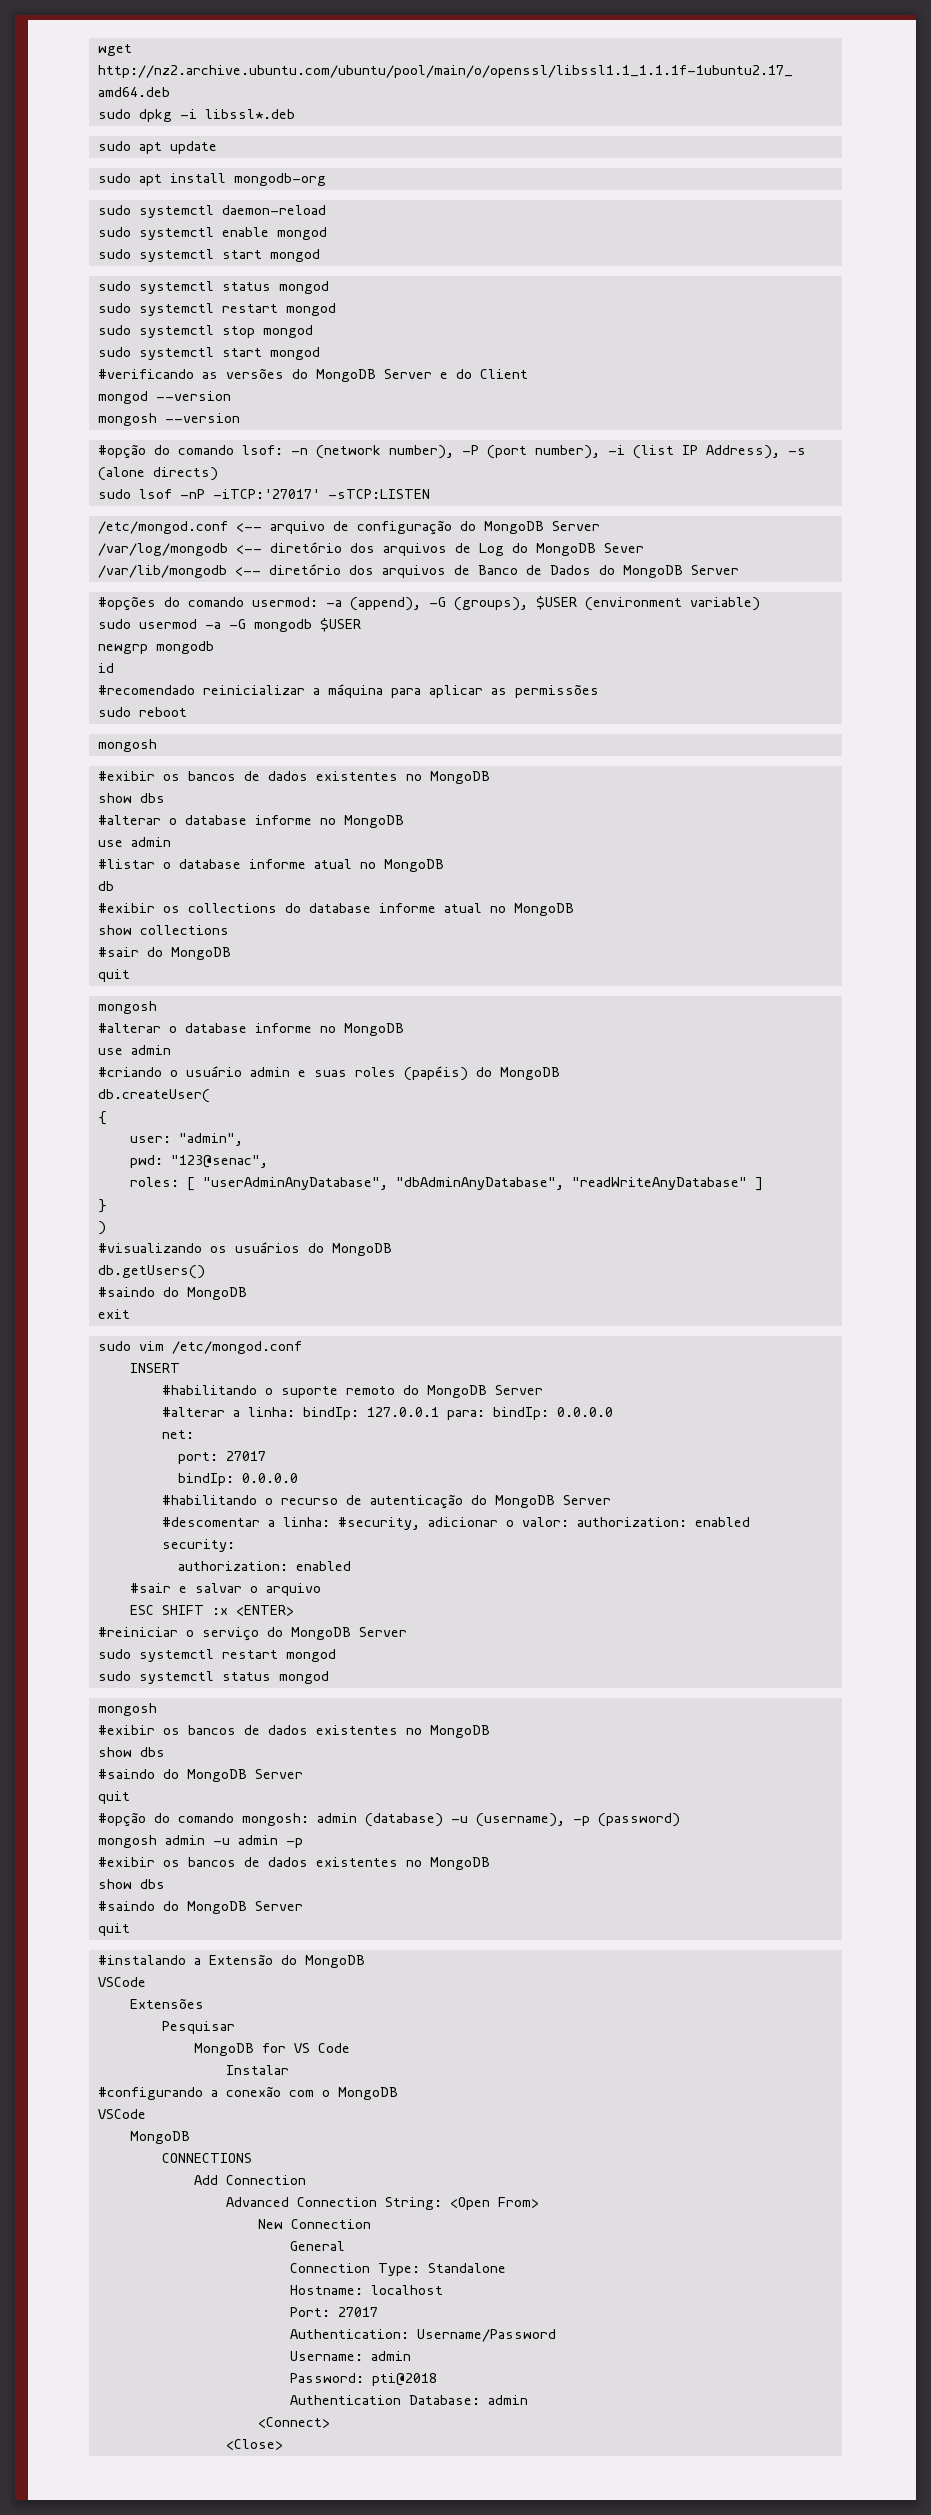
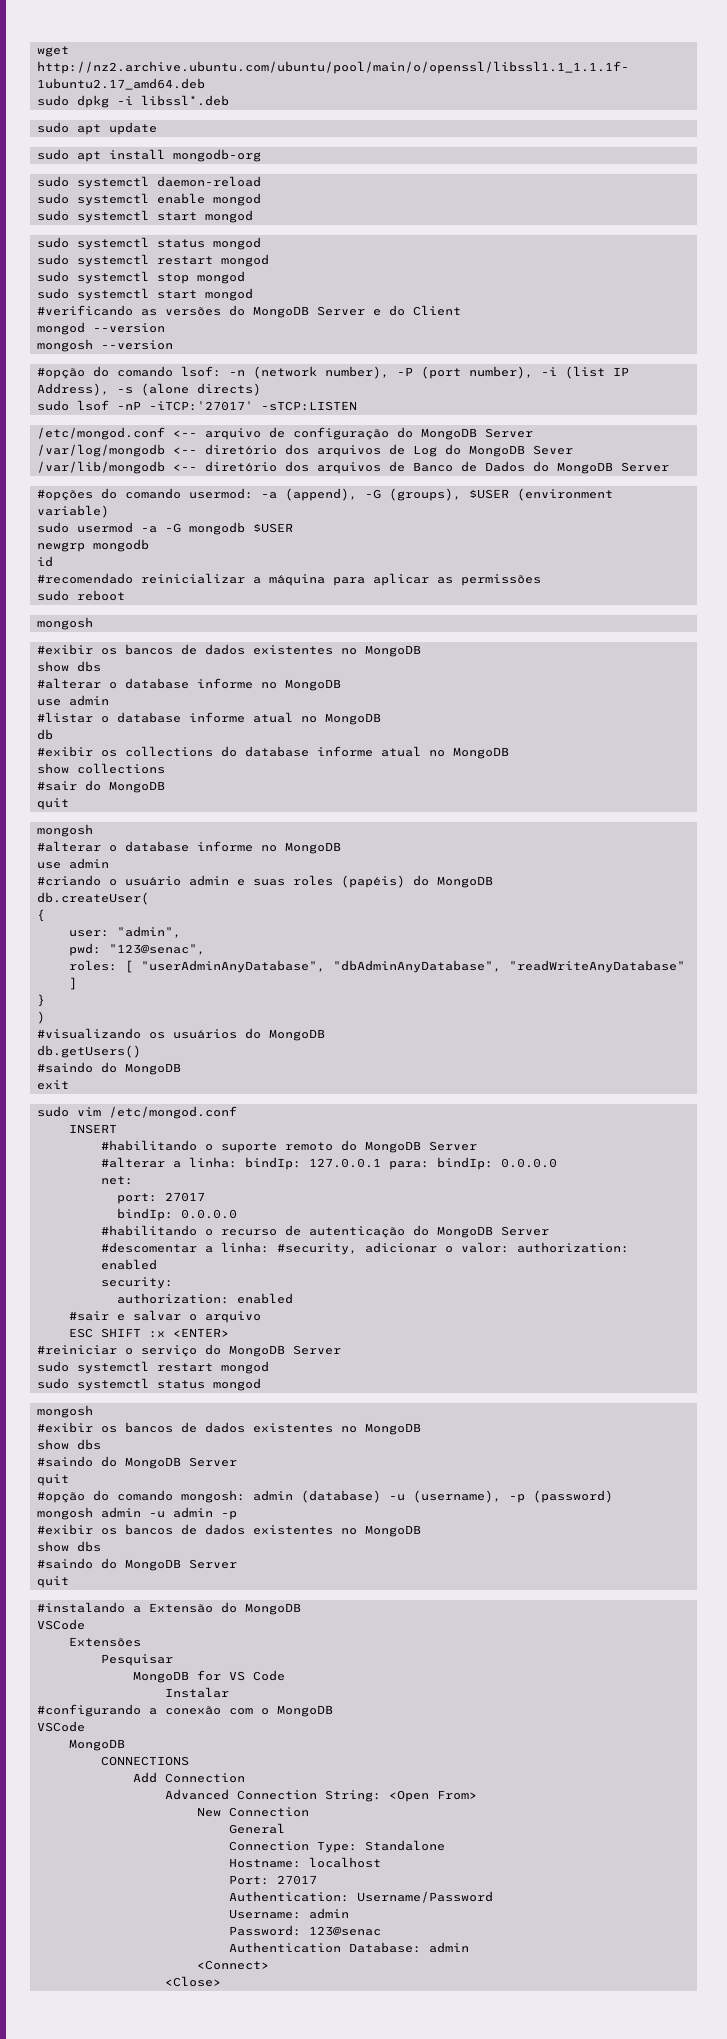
- Password: pti@2018
+ Password: 123@senac

